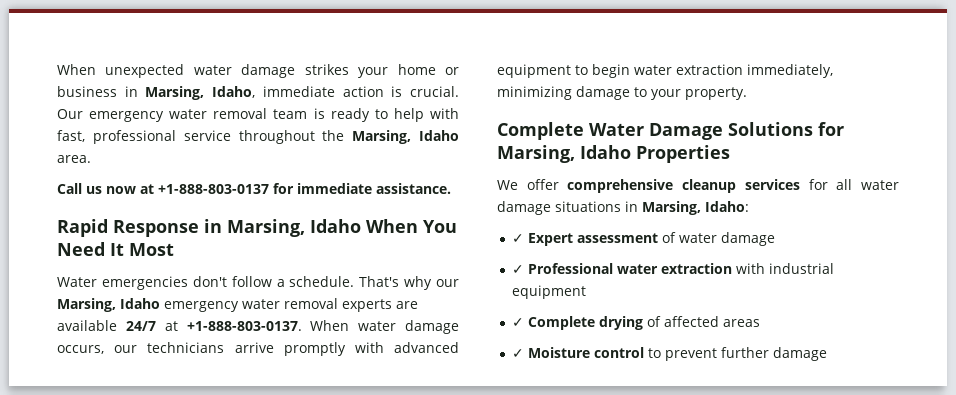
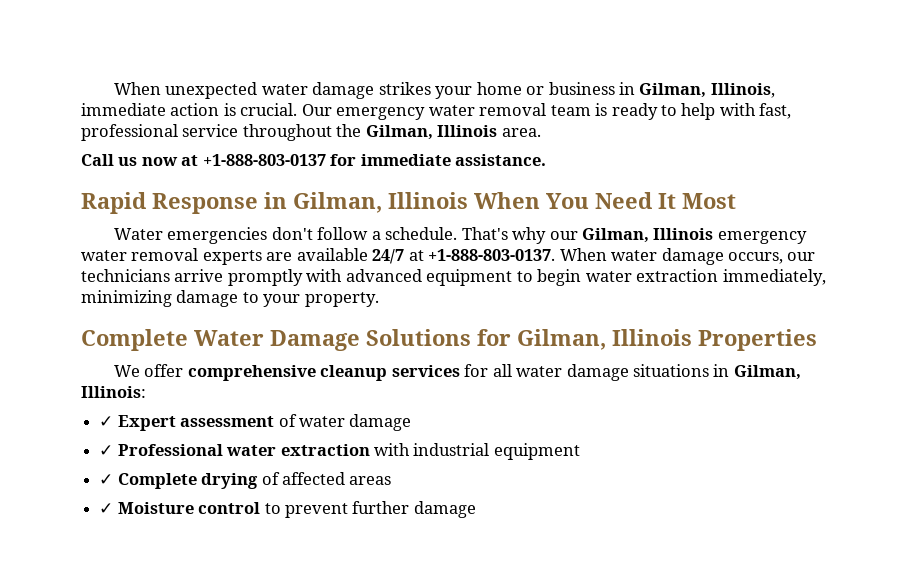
- When unexpected water damage strikes your home or business in Marsing, Idaho, immediate action is crucial.
+ When unexpected water damage strikes your home or business in Gilman, Illinois, immediate action is crucial.
- Our emergency water removal team is ready to help with fast, professional service throughout the Marsing, Idaho area.
+ Our emergency water removal team is ready to help with fast, professional service throughout the Gilman, Illinois area.
- Rapid Response in Marsing, Idaho When You Need It Most
+ Rapid Response in Gilman, Illinois When You Need It Most
- That's why our Marsing, Idaho emergency water removal experts are available 24/7 at +1-888-803-0137.
+ That's why our Gilman, Illinois emergency water removal experts are available 24/7 at +1-888-803-0137.
- Complete Water Damage Solutions for Marsing, Idaho Properties
+ Complete Water Damage Solutions for Gilman, Illinois Properties
- We offer comprehensive cleanup services for all water damage situations in Marsing, Idaho:
+ We offer comprehensive cleanup services for all water damage situations in Gilman, Illinois:

